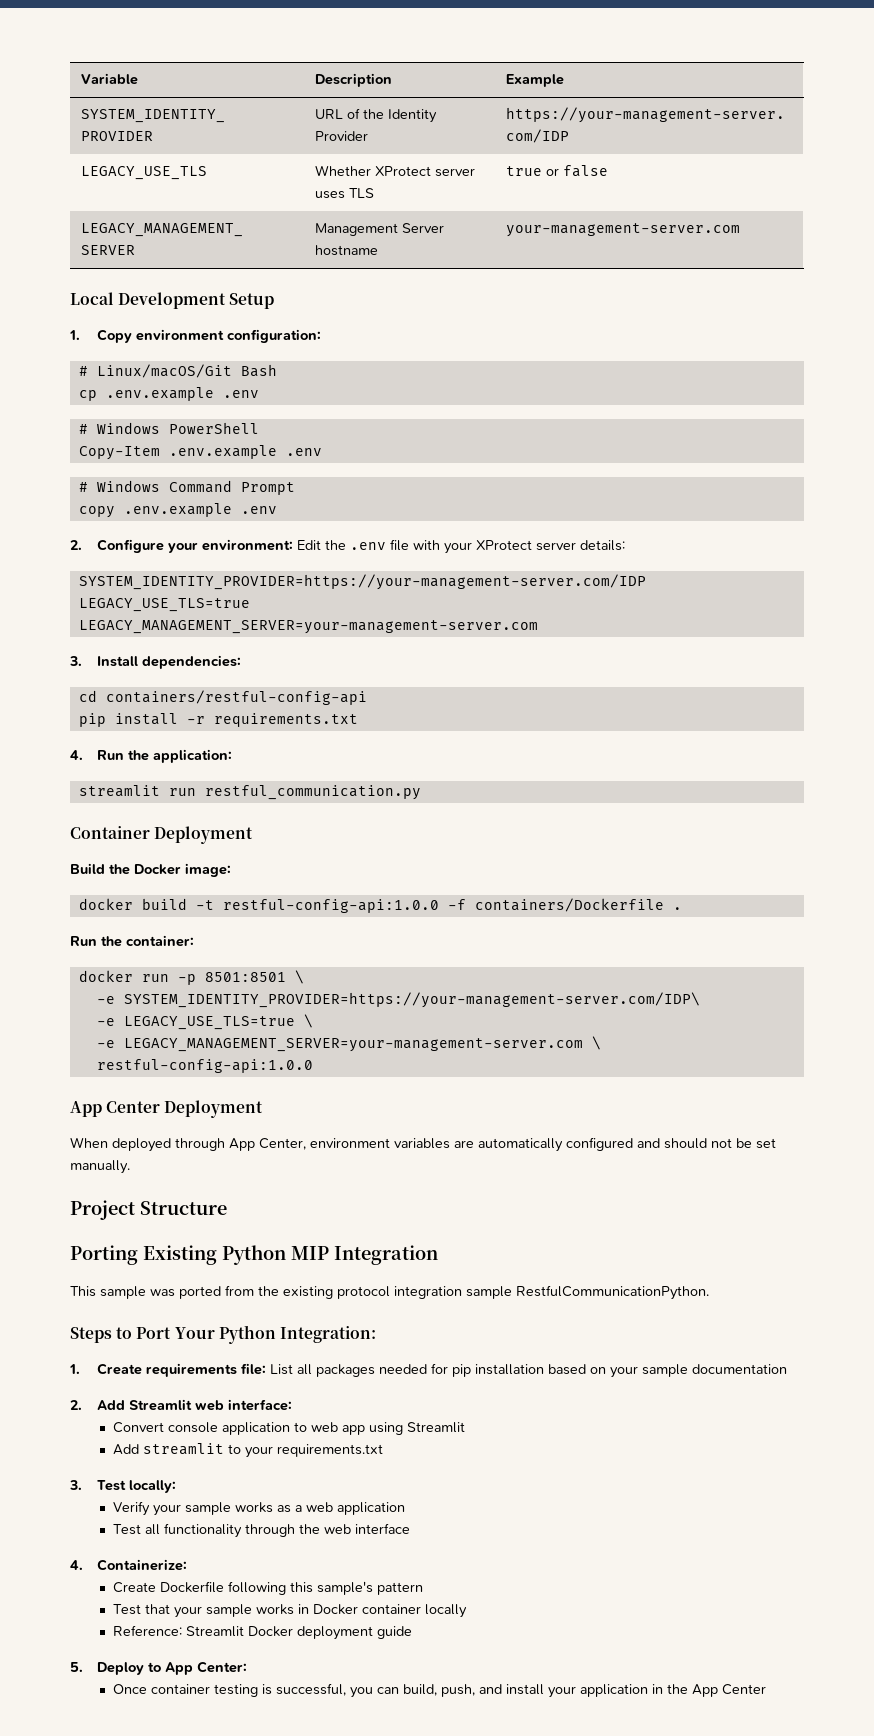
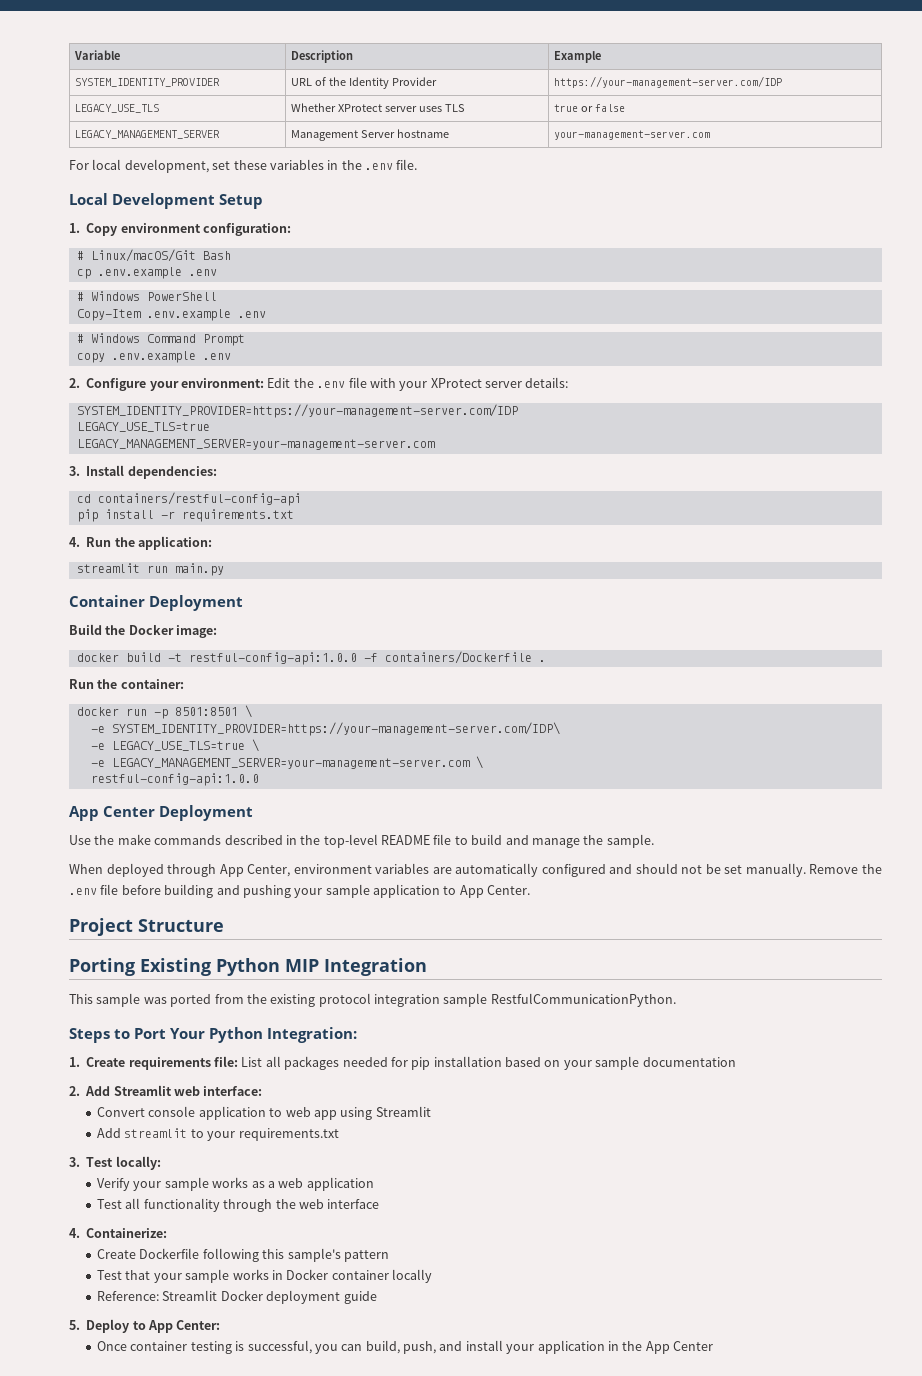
+ For local development, set these variables in the .env file.
- streamlit run restful_communication.py
+ streamlit run main.py
+ Use the make commands described in the top-level README file to build and manage the sample.
+ Remove the .env file before building and pushing your sample application to App Center.

